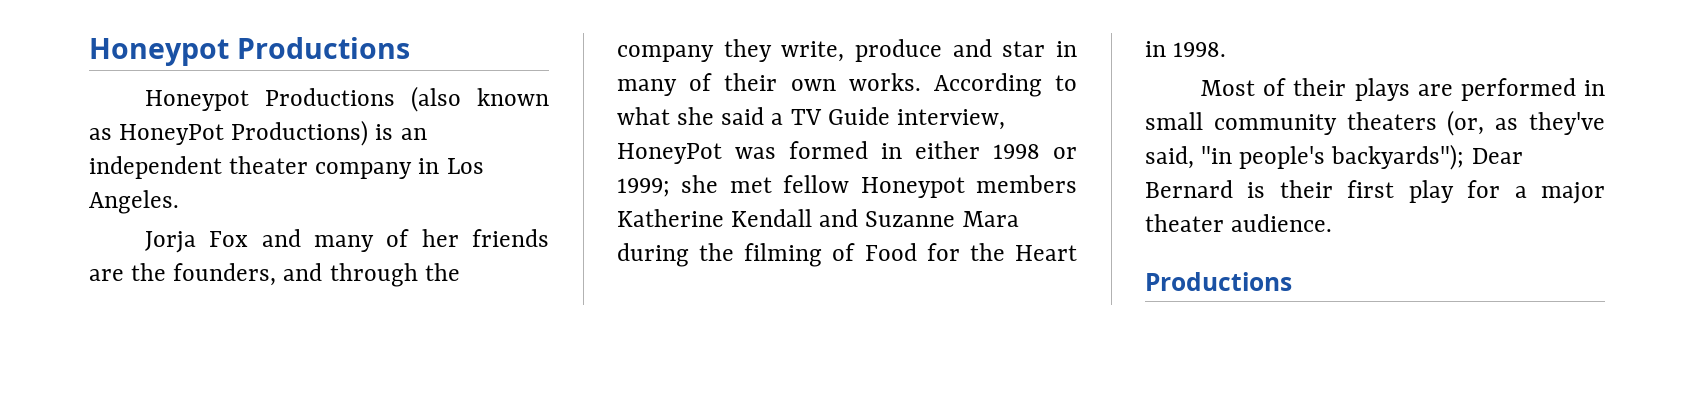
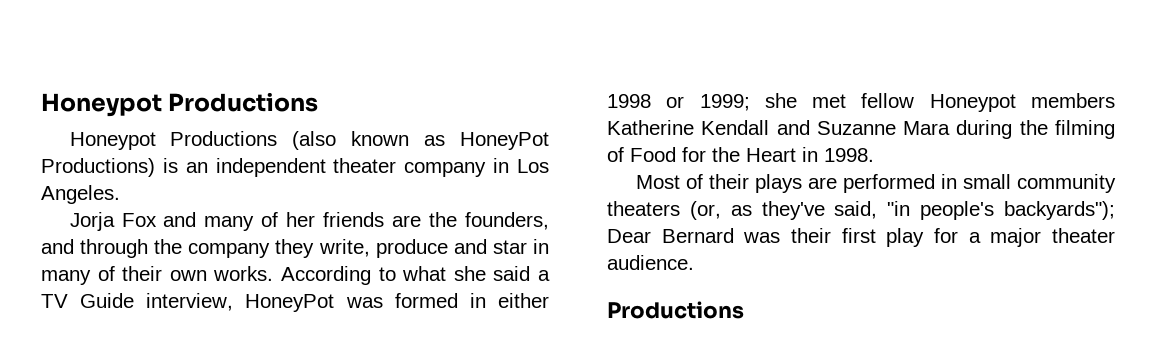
- Most of their plays are performed in small community theaters (or, as they've said, "in people's backyards"); Dear Bernard is their first play for a major theater audience.
+ Most of their plays are performed in small community theaters (or, as they've said, "in people's backyards"); Dear Bernard was their first play for a major theater audience.

